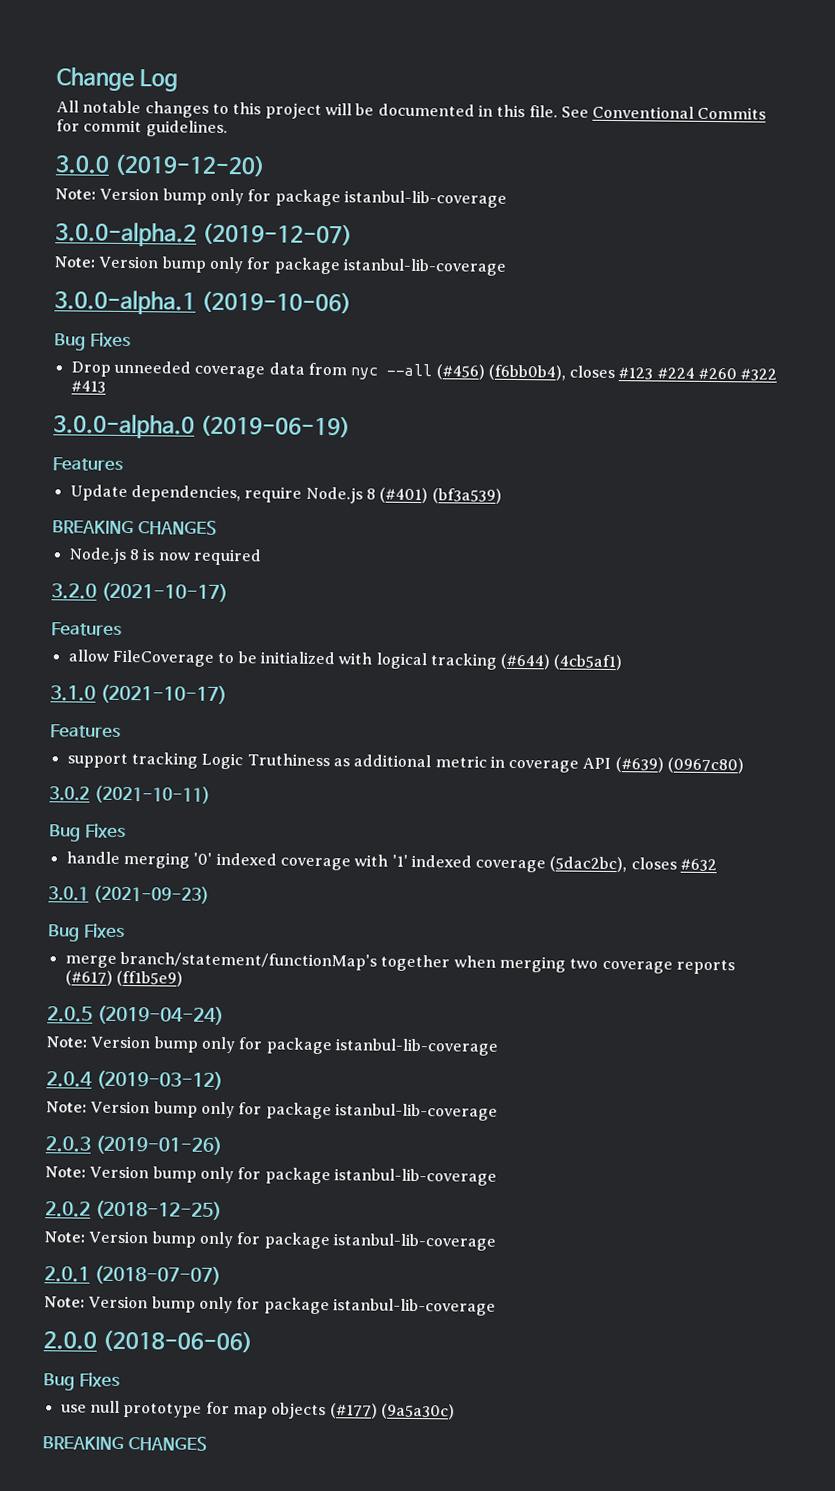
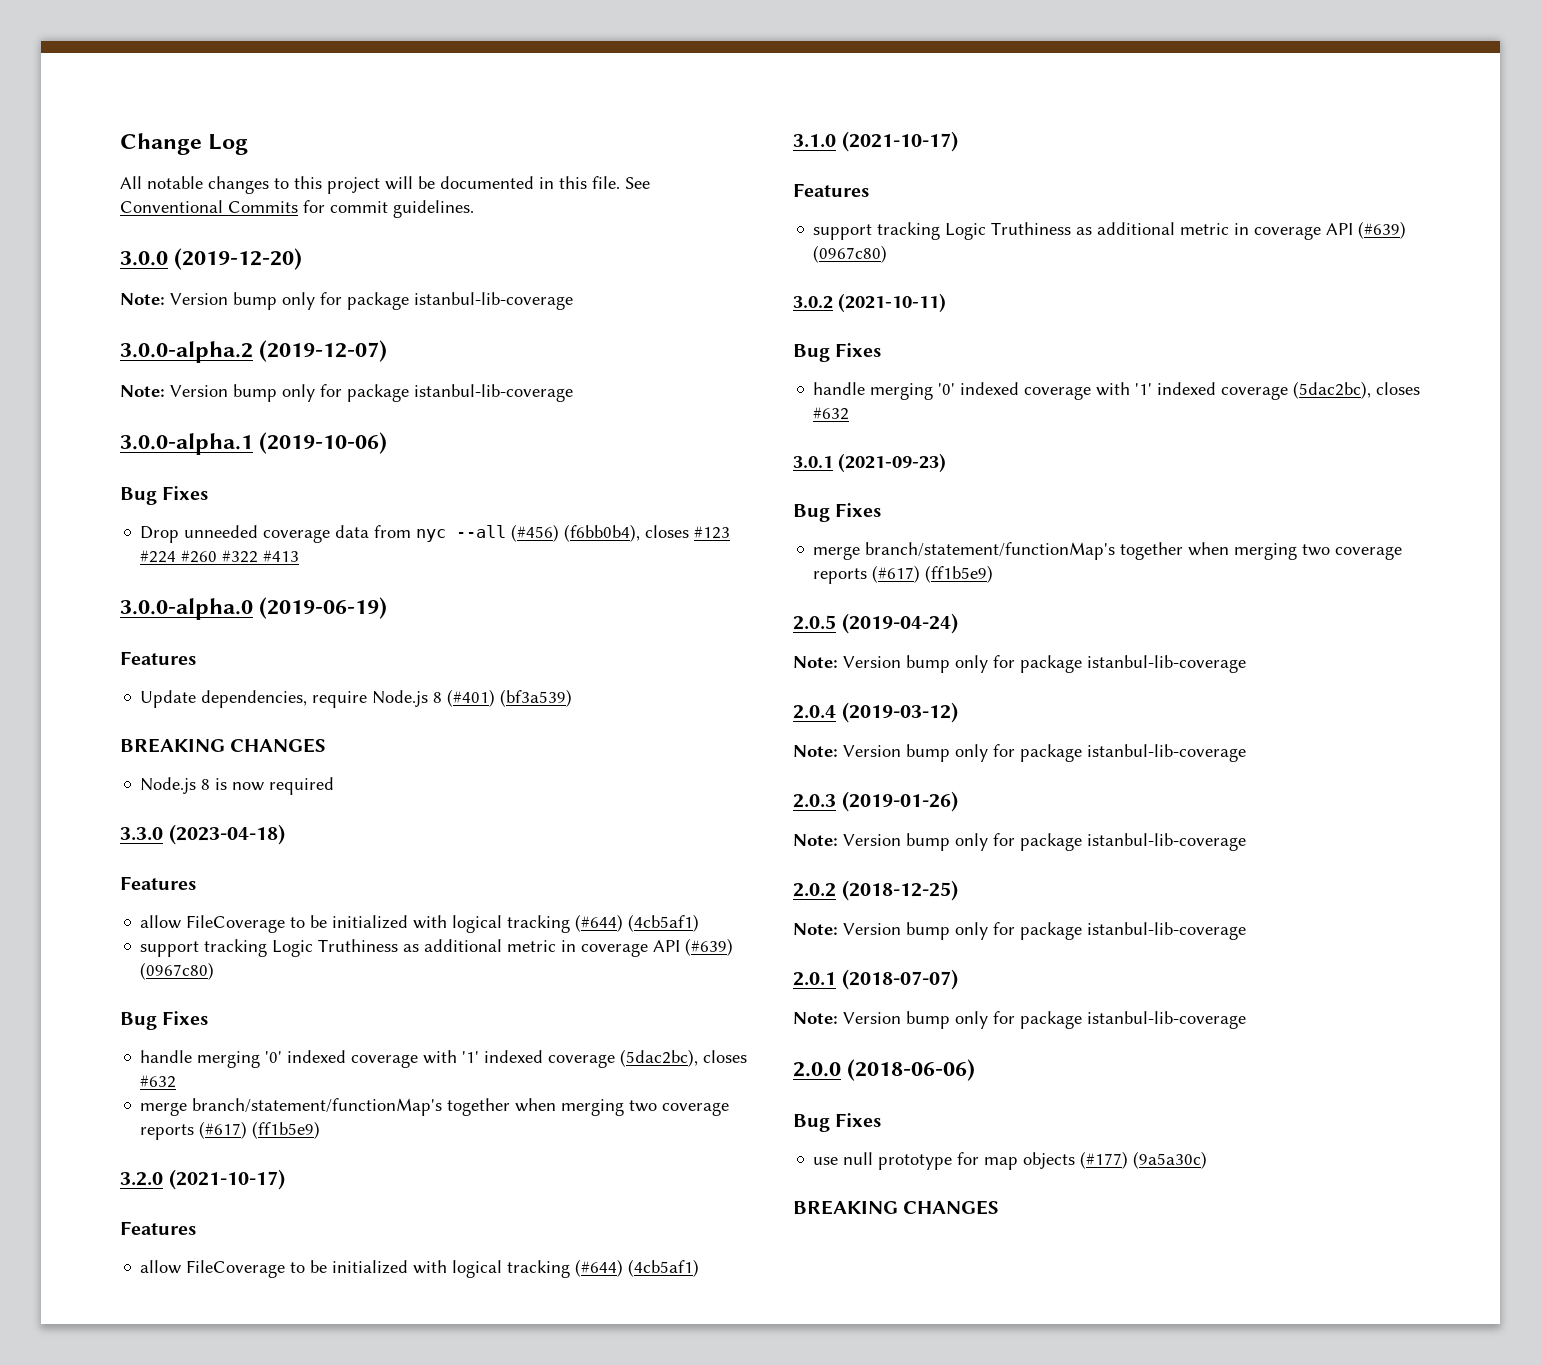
+ 3.3.0 (2023-04-18)
+ Features
+ allow FileCoverage to be initialized with logical tracking (#644) (4cb5af1)
+ support tracking Logic Truthiness as additional metric in coverage API (#639) (0967c80)
+ Bug Fixes
+ handle merging '0' indexed coverage with '1' indexed coverage (5dac2bc), closes #632
+ merge branch/statement/functionMap's together when merging two coverage reports (#617) (ff1b5e9)

